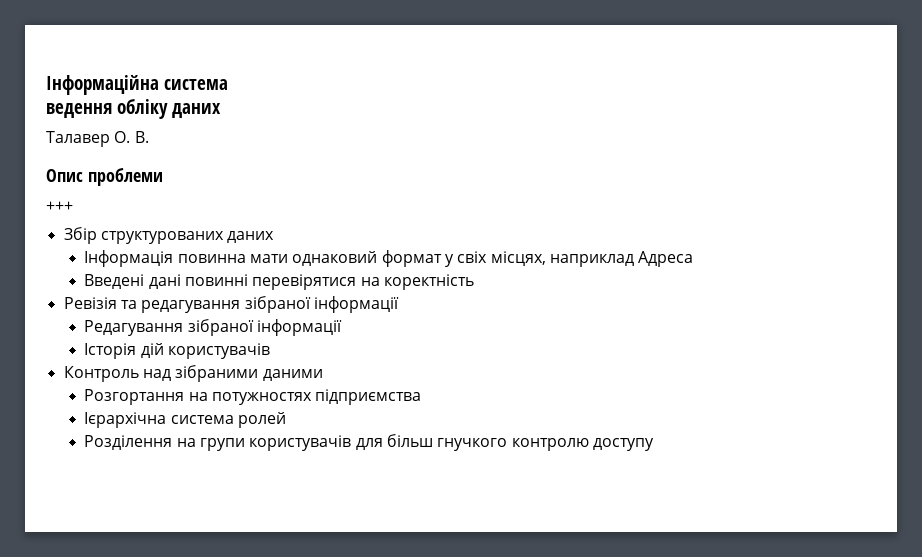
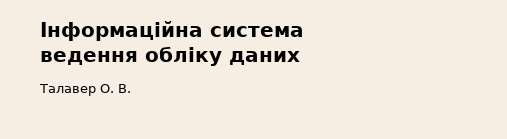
- Опис проблеми
- +++
- Збір структурованих даних
- Інформація повинна мати однаковий формат у свіх місцях, наприклад Адреса
- Введені дані повинні перевірятися на коректність
- Ревізія та редагування зібраної інформації
- Редагування зібраної інформації
- Історія дій користувачів
- Контроль над зібраними даними
- Розгортання на потужностях підприємства
- Ієрархічна система ролей
- Розділення на групи користувачів для більш гнучкого контролю доступу

